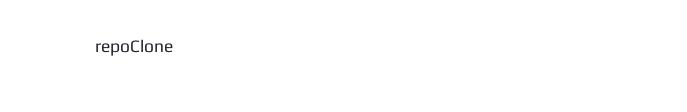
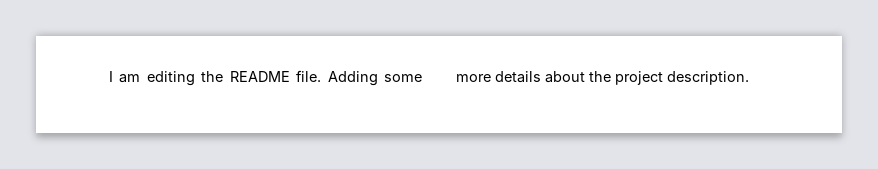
- repoClone
+ I am editing the README file. Adding some more details about the project description.

